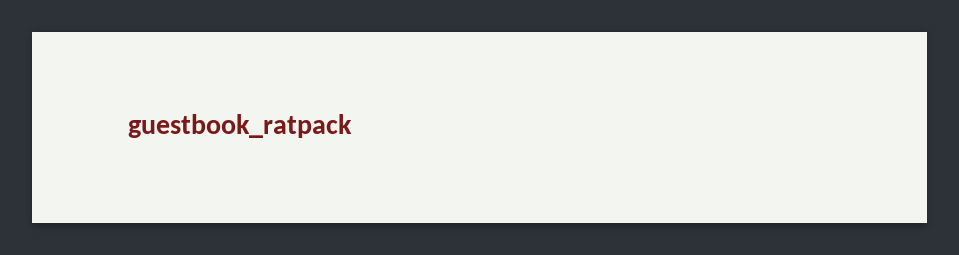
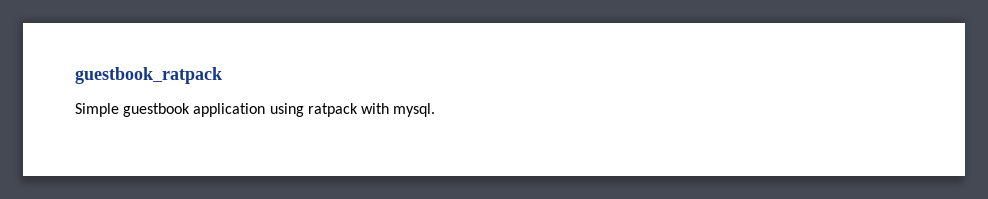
+ Simple guestbook application using ratpack with mysql.

